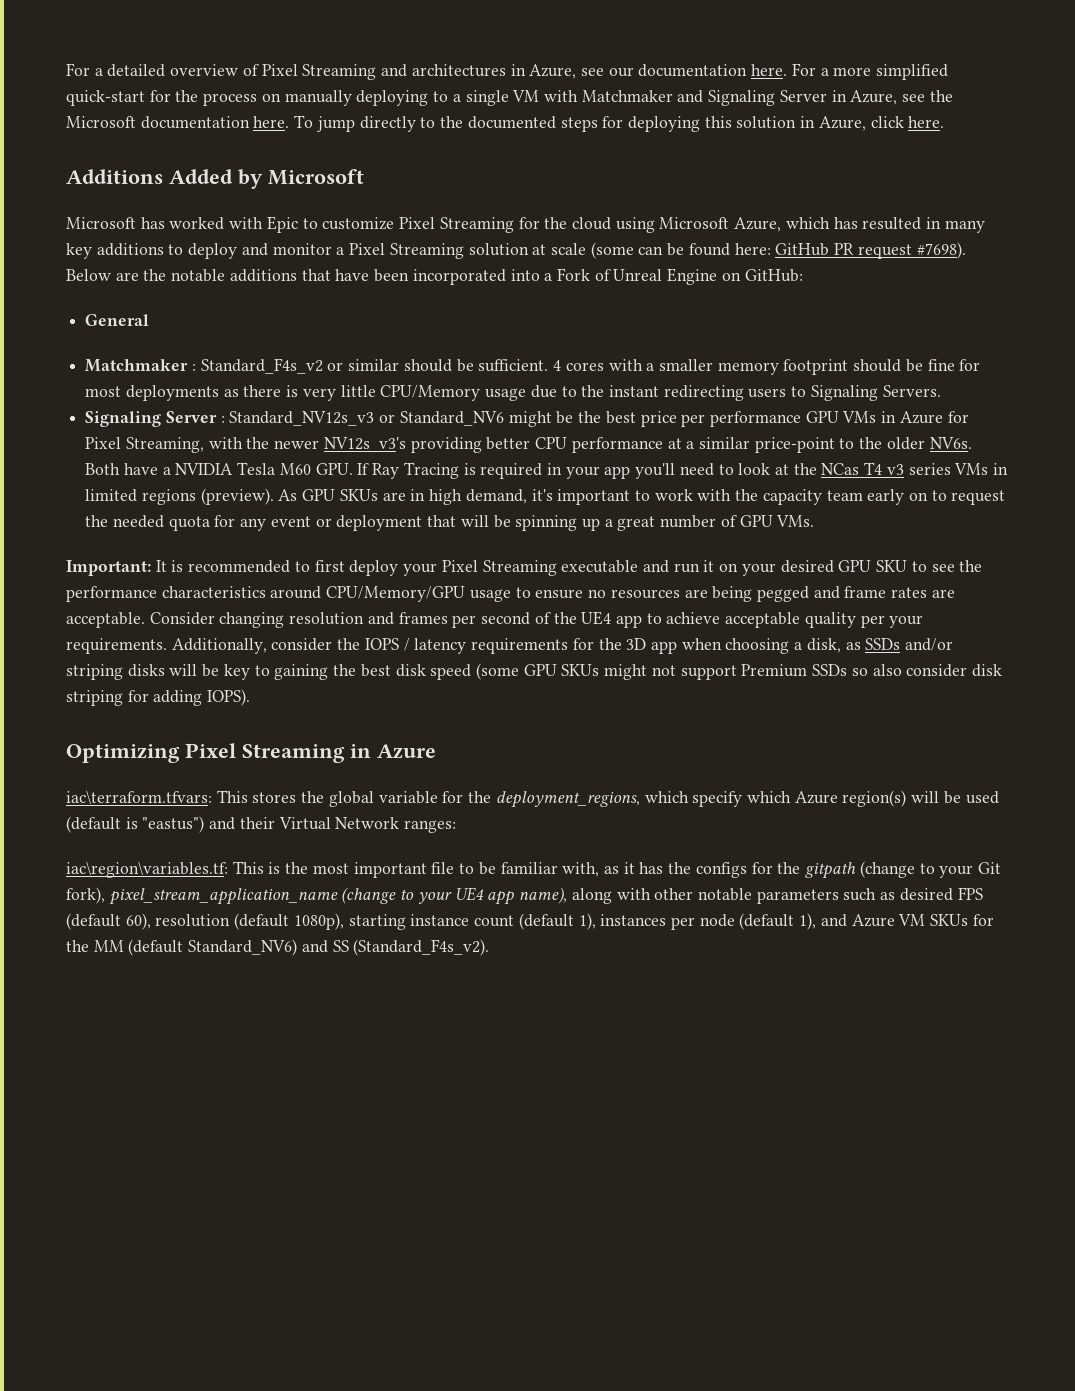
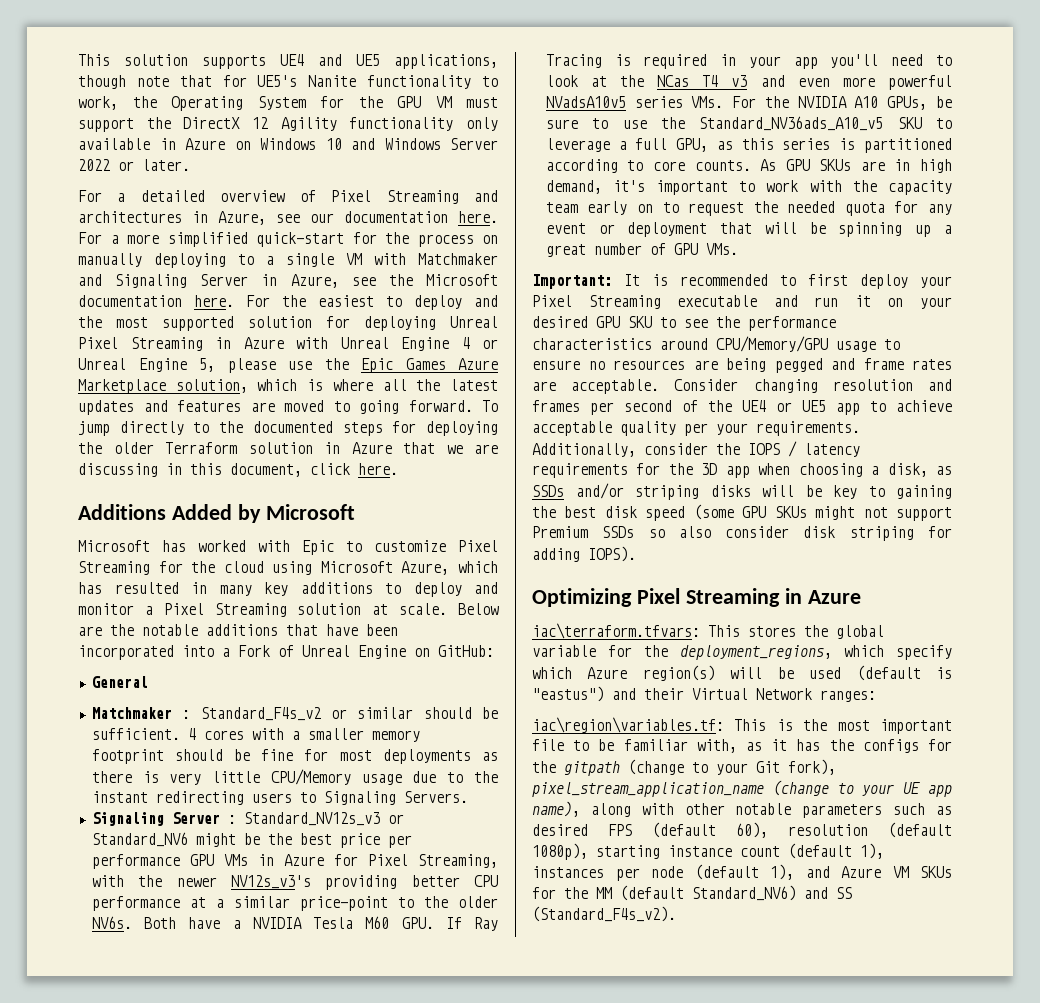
+ This solution supports UE4 and UE5 applications, though note that for UE5's Nanite functionality to work, the Operating System for the GPU VM must support the DirectX 12 Agility functionality only available in Azure on Windows 10 and Windows Server 2022 or later.
+ For the easiest to deploy and the most supported solution for deploying Unreal Pixel Streaming in Azure with Unreal Engine 4 or Unreal Engine 5, please use the Epic Games Azure Marketplace solution, which is where all the latest updates and features are moved to going forward.
- To jump directly to the documented steps for deploying this solution in Azure, click here.
+ To jump directly to the documented steps for deploying the older Terraform solution in Azure that we are discussing in this document, click here.
- Microsoft has worked with Epic to customize Pixel Streaming for the cloud using Microsoft Azure, which has resulted in many key additions to deploy and monitor a Pixel Streaming solution at scale (some can be found here: GitHub PR request #7698).
+ Microsoft has worked with Epic to customize Pixel Streaming for the cloud using Microsoft Azure, which has resulted in many key additions to deploy and monitor a Pixel Streaming solution at scale.
- Both have a NVIDIA Tesla M60 GPU. If Ray Tracing is required in your app you'll need to look at the NCas T4 v3 series VMs in limited regions (preview).
+ Both have a NVIDIA Tesla M60 GPU. If Ray Tracing is required in your app you'll need to look at the NCas T4 v3 and even more powerful NVadsA10v5 series VMs. For the NVIDIA A10 GPUs, be sure to use the Standard_NV36ads_A10_v5 SKU to leverage a full GPU, as this series is partitioned according to core counts.
- Consider changing resolution and frames per second of the UE4 app to achieve acceptable quality per your requirements.
+ Consider changing resolution and frames per second of the UE4 or UE5 app to achieve acceptable quality per your requirements.
- This is the most important file to be familiar with, as it has the configs for the gitpath (change to your Git fork), pixel_stream_application_name (change to your UE4 app name), along with other notable parameters such as desired FPS (default 60), resolution (default 1080p), starting instance count (default 1), instances per node (default 1), and Azure VM SKUs for the MM (default Standard_NV6) and SS (Standard_F4s_v2).
+ This is the most important file to be familiar with, as it has the configs for the gitpath (change to your Git fork), pixel_stream_application_name (change to your UE app name), along with other notable parameters such as desired FPS (default 60), resolution (default 1080p), starting instance count (default 1), instances per node (default 1), and Azure VM SKUs for the MM (default Standard_NV6) and SS (Standard_F4s_v2).

